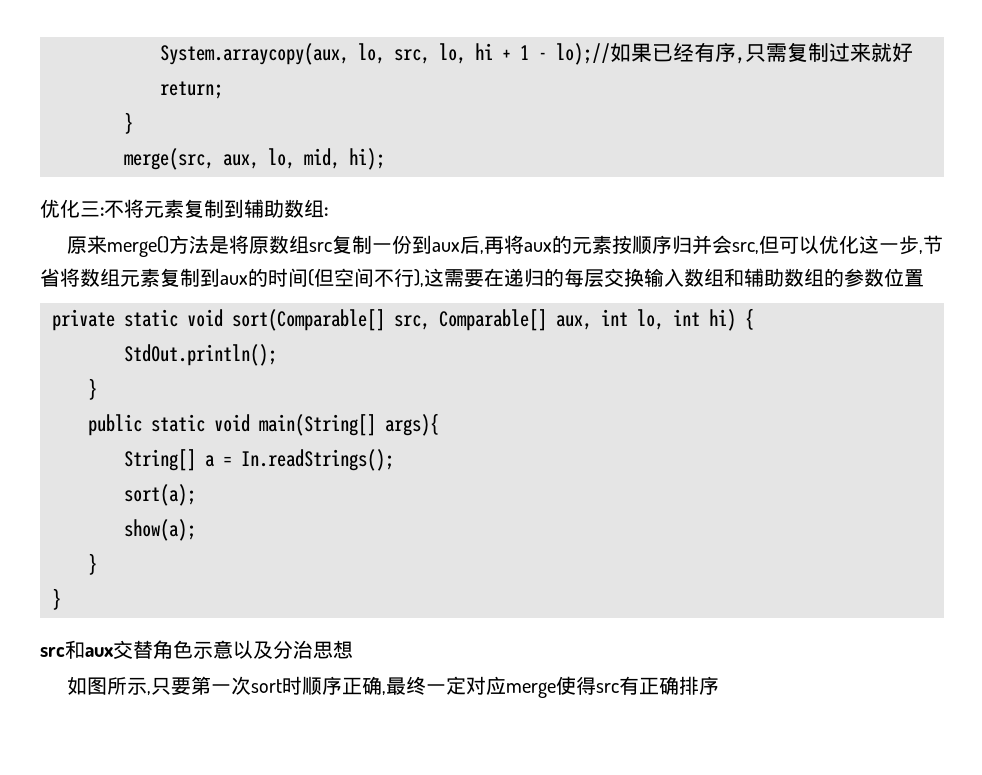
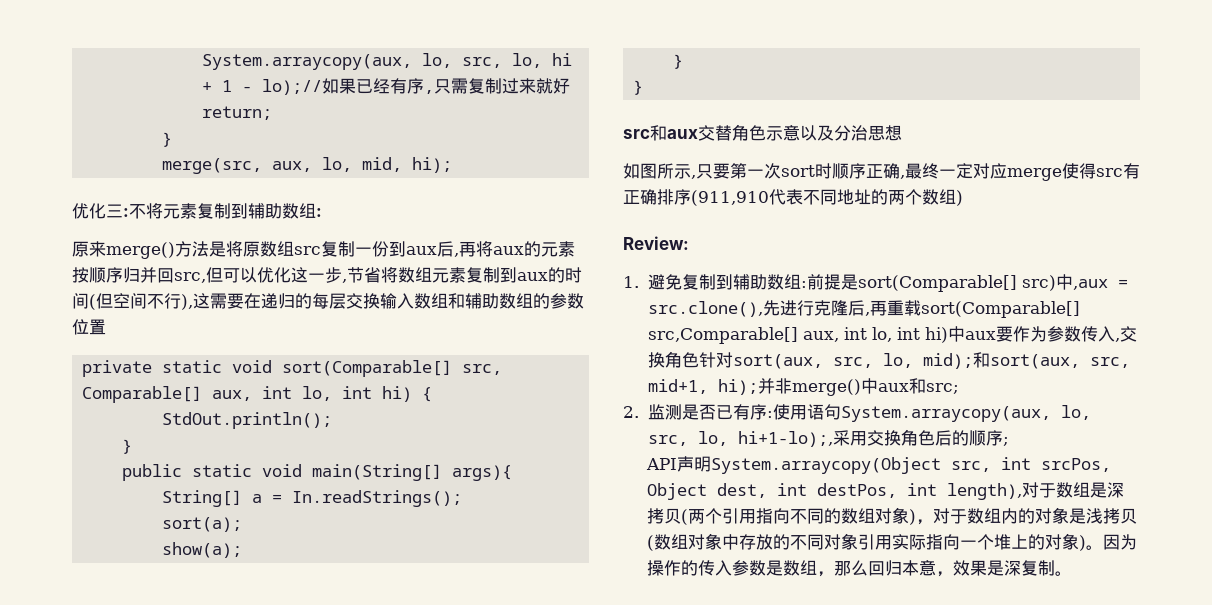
- 原来merge()方法是将原数组src复制一份到aux后,再将aux的元素按顺序归并会src,但可以优化这一步,节省将数组元素复制到aux的时间(但空间不行),这需要在递归的每层交换输入数组和辅助数组的参数位置
+ 原来merge()方法是将原数组src复制一份到aux后,再将aux的元素按顺序归并回src,但可以优化这一步,节省将数组元素复制到aux的时间(但空间不行),这需要在递归的每层交换输入数组和辅助数组的参数位置
- 如图所示,只要第一次sort时顺序正确,最终一定对应merge使得src有正确排序
+ 如图所示,只要第一次sort时顺序正确,最终一定对应merge使得src有正确排序(911,910代表不同地址的两个数组)
+ Review:
+ 1.避免复制到辅助数组:前提是sort(Comparable[] src)中,aux = src.clone(),先进行克隆后,再重载sort(Comparable[] src,Comparable[] aux, int lo, int hi)中aux要作为参数传入,交换角色针对sort(aux, src, lo, mid);和sort(aux, src, mid+1, hi);并非merge()中aux和src;
+ 2.监测是否已有序:使用语句System.arraycopy(aux, lo, src, lo, hi+1-lo);,采用交换角色后的顺序;
+ API声明System.arraycopy(Object src, int srcPos, Object dest, int destPos, int length),对于数组是深拷贝(两个引用指向不同的数组对象)，对于数组内的对象是浅拷贝(数组对象中存放的不同对象引用实际指向一个堆上的对象)。因为操作的传入参数是数组，那么回归本意，效果是深复制。

